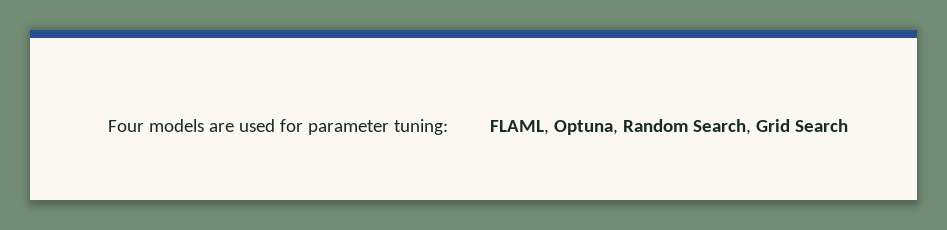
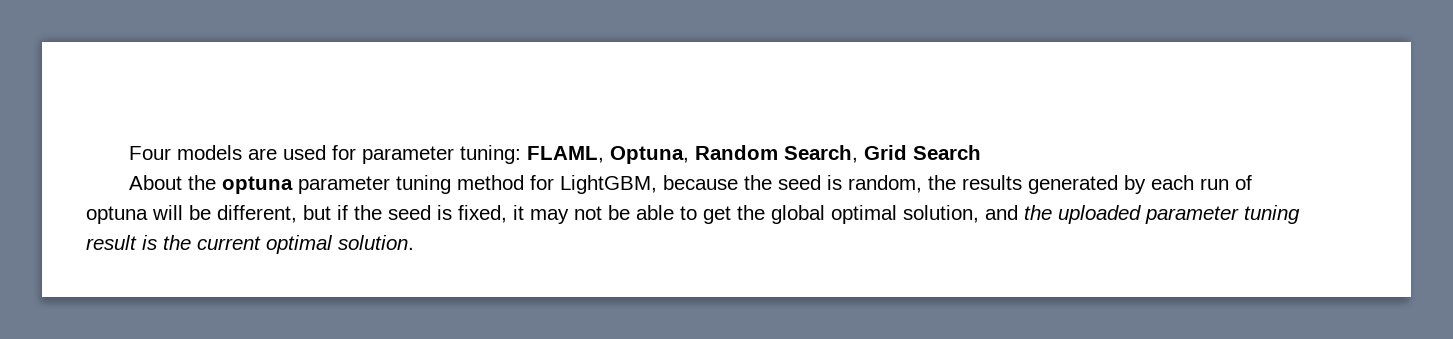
+ About the optuna parameter tuning method for LightGBM, because the seed is random, the results generated by each run of optuna will be different, but if the seed is fixed, it may not be able to get the global optimal solution, and the uploaded parameter tuning result is the current optimal solution.

